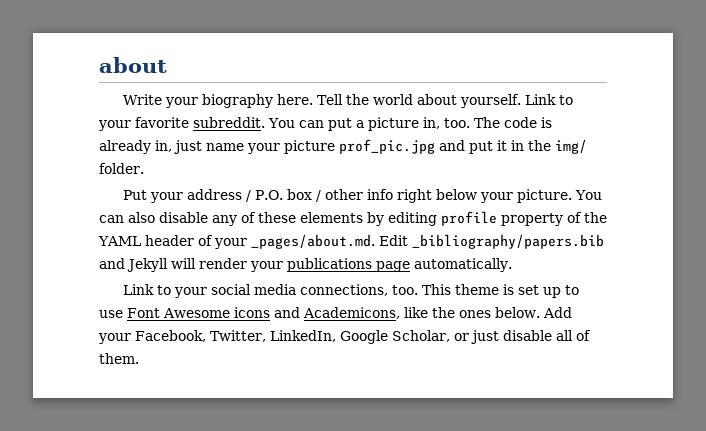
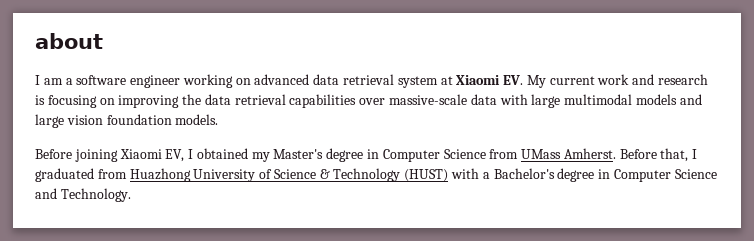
- Write your biography here. Tell the world about yourself. Link to your favorite subreddit. You can put a picture in, too. The code is already in, just name your picture prof_pic.jpg and put it in the img/ folder.
- Put your address / P.O. box / other info right below your picture. You can also disable any of these elements by editing profile property of the YAML header of your _pages/about.md. Edit _bibliography/papers.bib and Jekyll will render your publications page automatically.
- Link to your social media connections, too. This theme is set up to use Font Awesome icons and Academicons, like the ones below. Add your Facebook, Twitter, LinkedIn, Google Scholar, or just disable all of them.
+ I am a software engineer working on advanced data retrieval system at Xiaomi EV. My current work and research is focusing on improving the data retrieval capabilities over massive-scale data with large multimodal models and large vision foundation models.
+ Before joining Xiaomi EV, I obtained my Master's degree in Computer Science from UMass Amherst. Before that, I graduated from Huazhong University of Science & Technology (HUST) with a Bachelor's degree in Computer Science and Technology.

